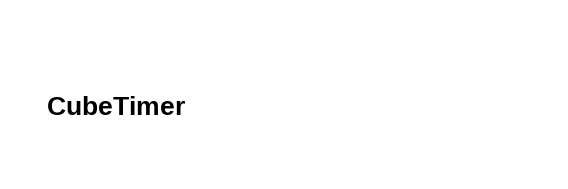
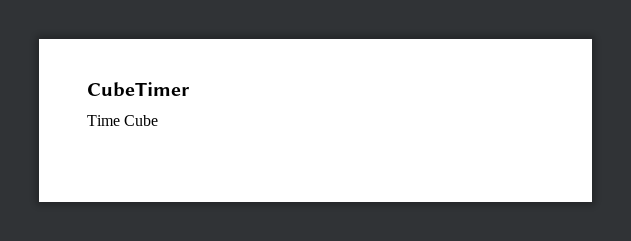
+ Time Cube

